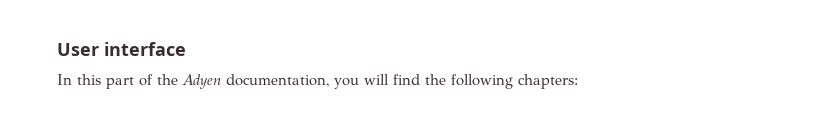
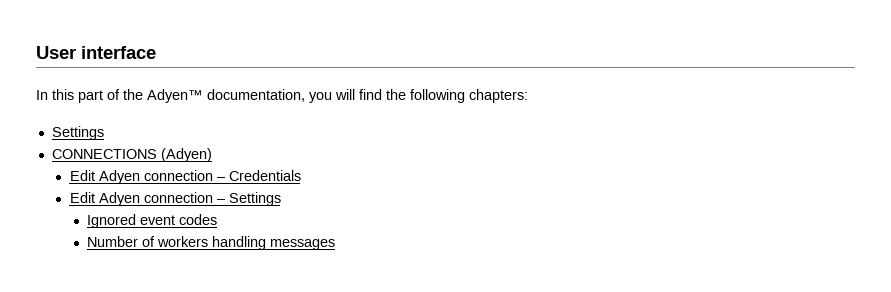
- In this part of the Adyen documentation, you will find the following chapters:
+ In this part of the Adyen™ documentation, you will find the following chapters:
+ Settings
+ CONNECTIONS (Adyen)
+ Edit Adyen connection – Credentials
+ Edit Adyen connection – Settings
+ Ignored event codes
+ Number of workers handling messages

